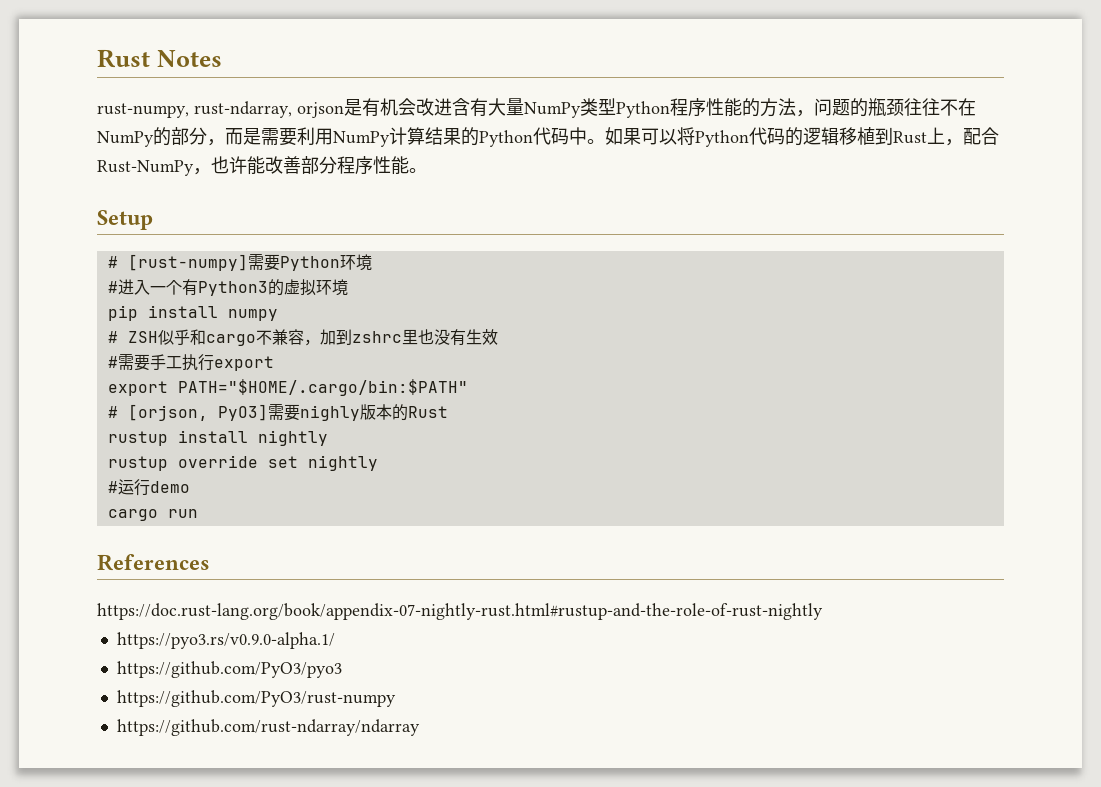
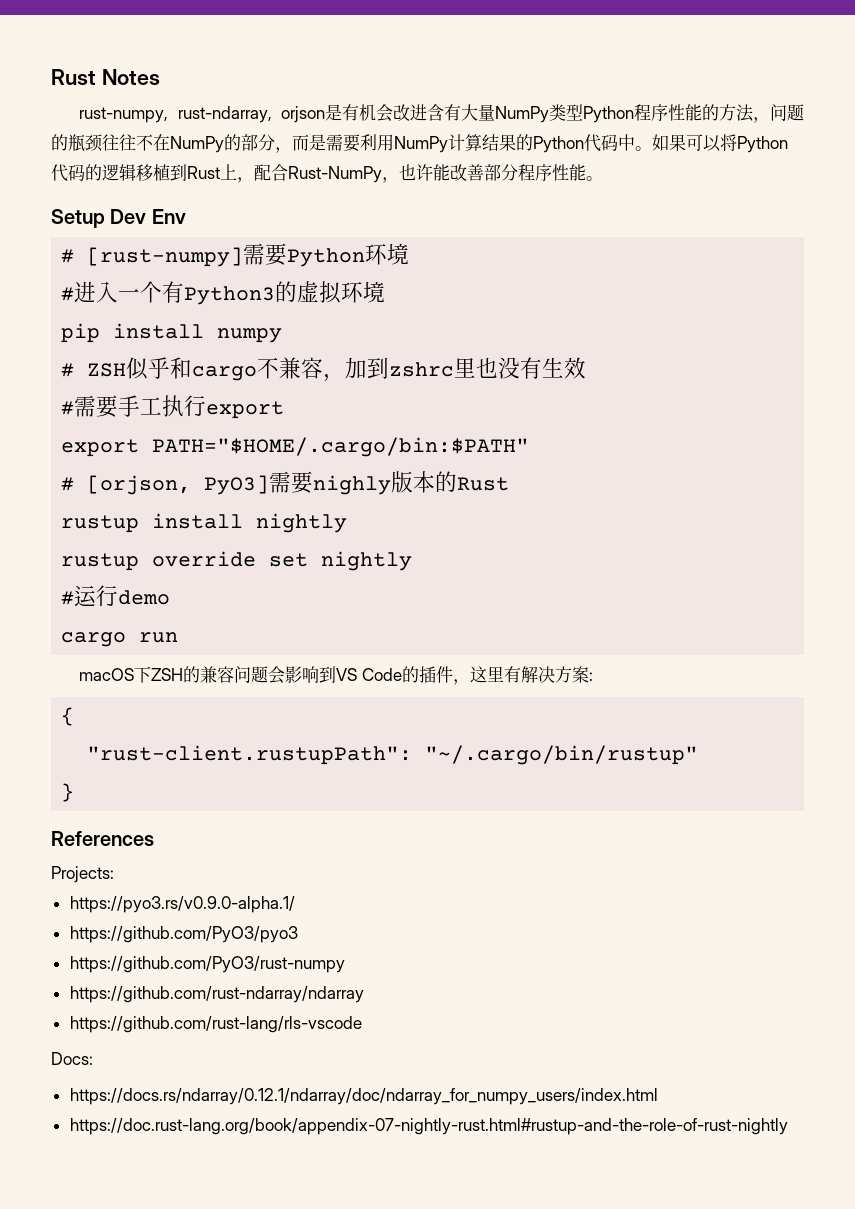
- Setup
+ Setup Dev Env
+ macOS下ZSH的兼容问题会影响到VS Code的插件，这里有解决方案:
+ {
+ "rust-client.rustupPath": "~/.cargo/bin/rustup"
+ }
- https://doc.rust-lang.org/book/appendix-07-nightly-rust.html#rustup-and-the-role-of-rust-nightly
+ Projects:
+ https://github.com/rust-lang/rls-vscode
+ Docs:
+ https://docs.rs/ndarray/0.12.1/ndarray/doc/ndarray_for_numpy_users/index.html
+ https://doc.rust-lang.org/book/appendix-07-nightly-rust.html#rustup-and-the-role-of-rust-nightly

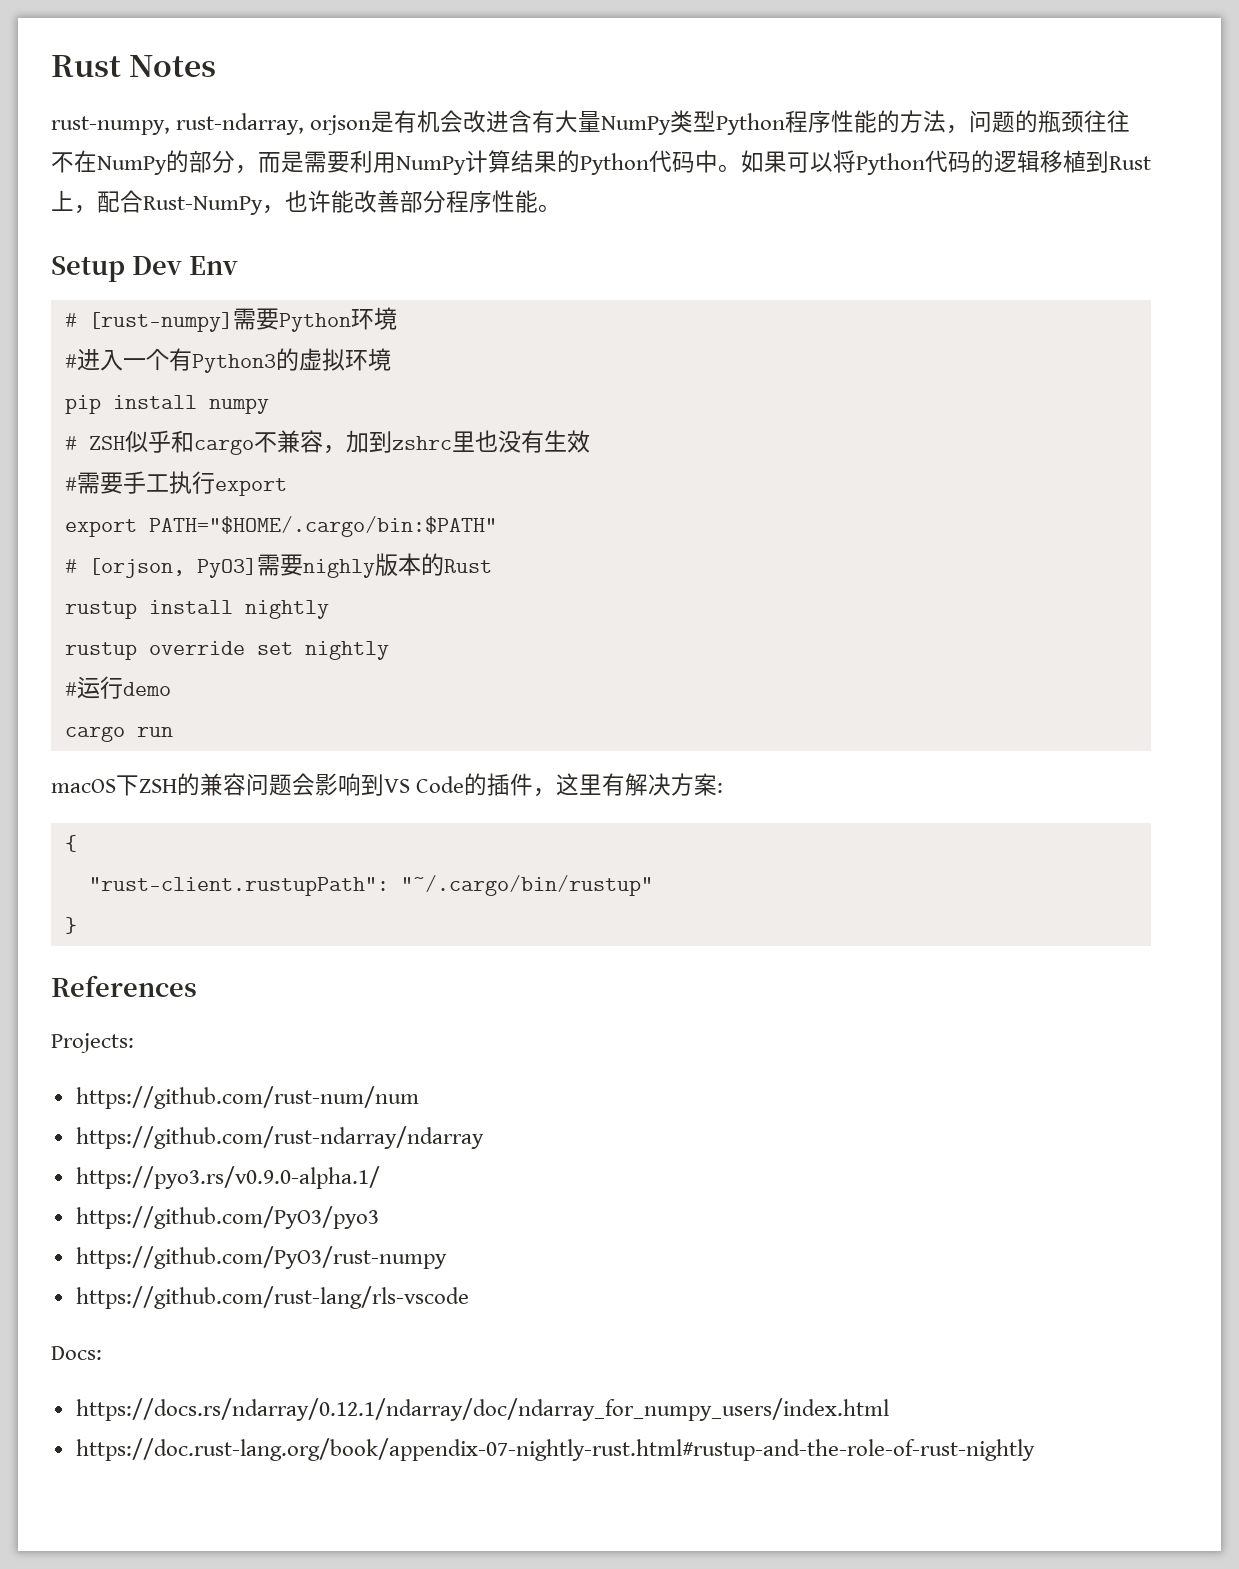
+ https://github.com/rust-num/num
+ https://github.com/rust-ndarray/ndarray
- https://github.com/rust-ndarray/ndarray

